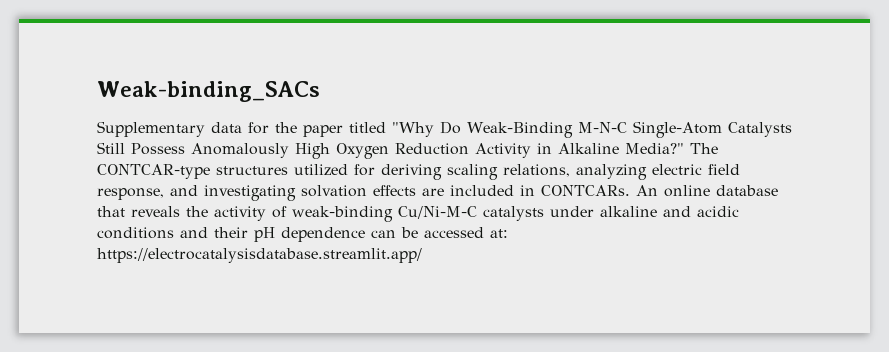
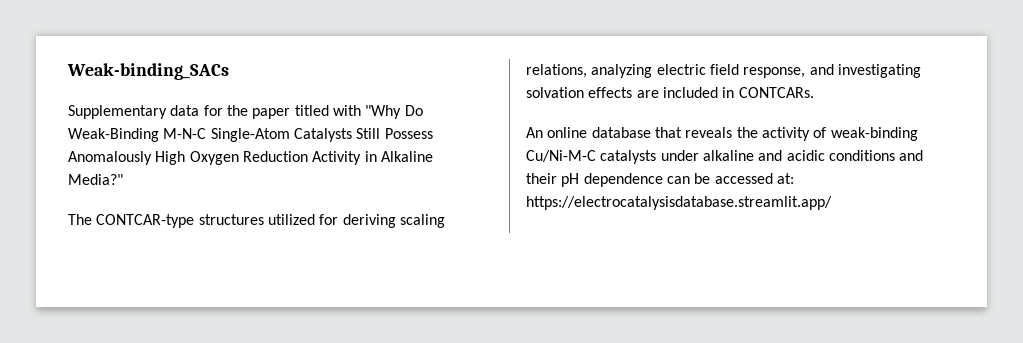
- Supplementary data for the paper titled "Why Do Weak-Binding M-N-C Single-Atom Catalysts Still Possess Anomalously High Oxygen Reduction Activity in Alkaline Media?" The CONTCAR-type structures utilized for deriving scaling relations, analyzing electric field response, and investigating solvation effects are included in CONTCARs. An online database that reveals the activity of weak-binding Cu/Ni-M-C catalysts under alkaline and acidic conditions and their pH dependence can be accessed at:
+ Supplementary data for the paper titled with "Why Do Weak-Binding M-N-C Single-Atom Catalysts Still Possess Anomalously High Oxygen Reduction Activity in Alkaline Media?"
+ The CONTCAR-type structures utilized for deriving scaling relations, analyzing electric field response, and investigating solvation effects are included in CONTCARs.
+ An online database that reveals the activity of weak-binding Cu/Ni-M-C catalysts under alkaline and acidic conditions and their pH dependence can be accessed at:

